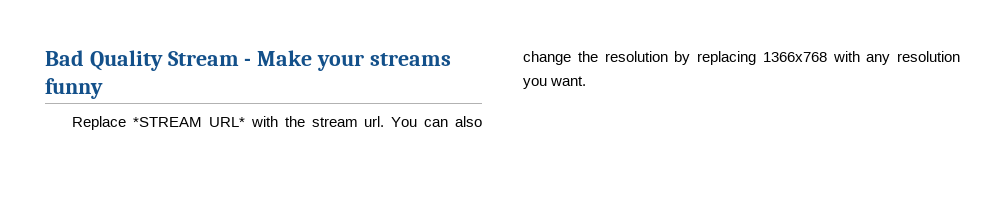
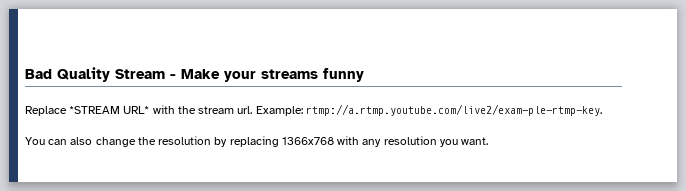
- Replace *STREAM URL* with the stream url. You can also change the resolution by replacing 1366x768 with any resolution you want.
+ Replace *STREAM URL* with the stream url. Example: rtmp://a.rtmp.youtube.com/live2/exam-ple-rtmp-key.
+ You can also change the resolution by replacing 1366x768 with any resolution you want.

